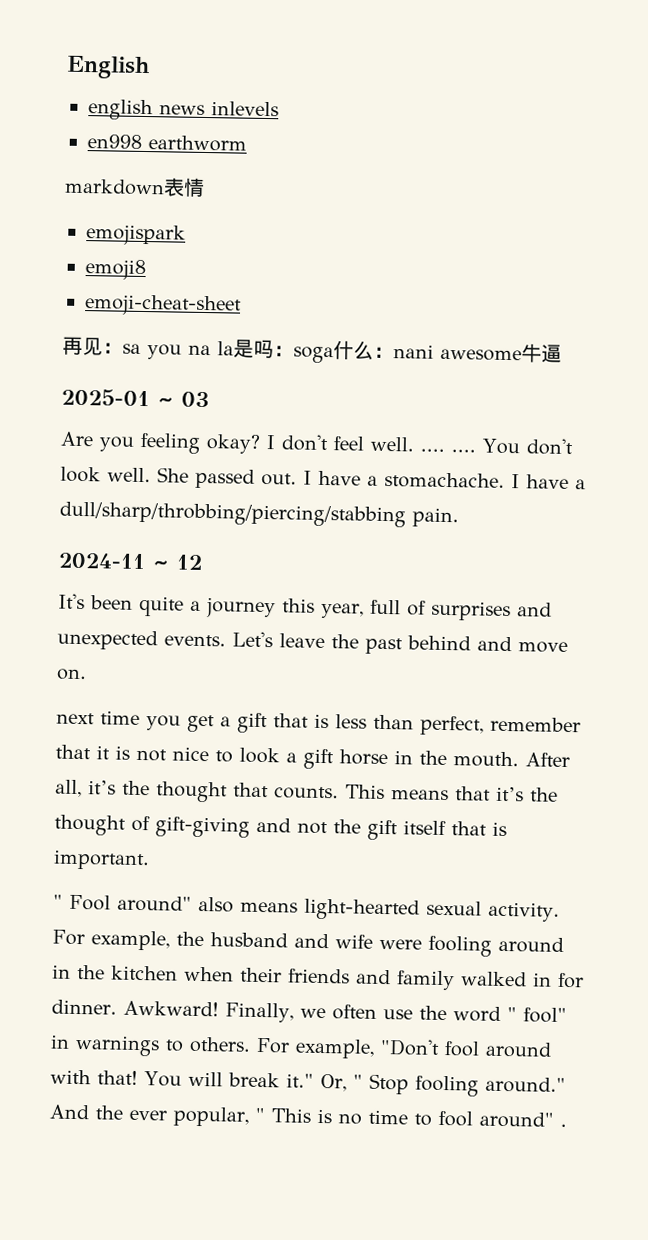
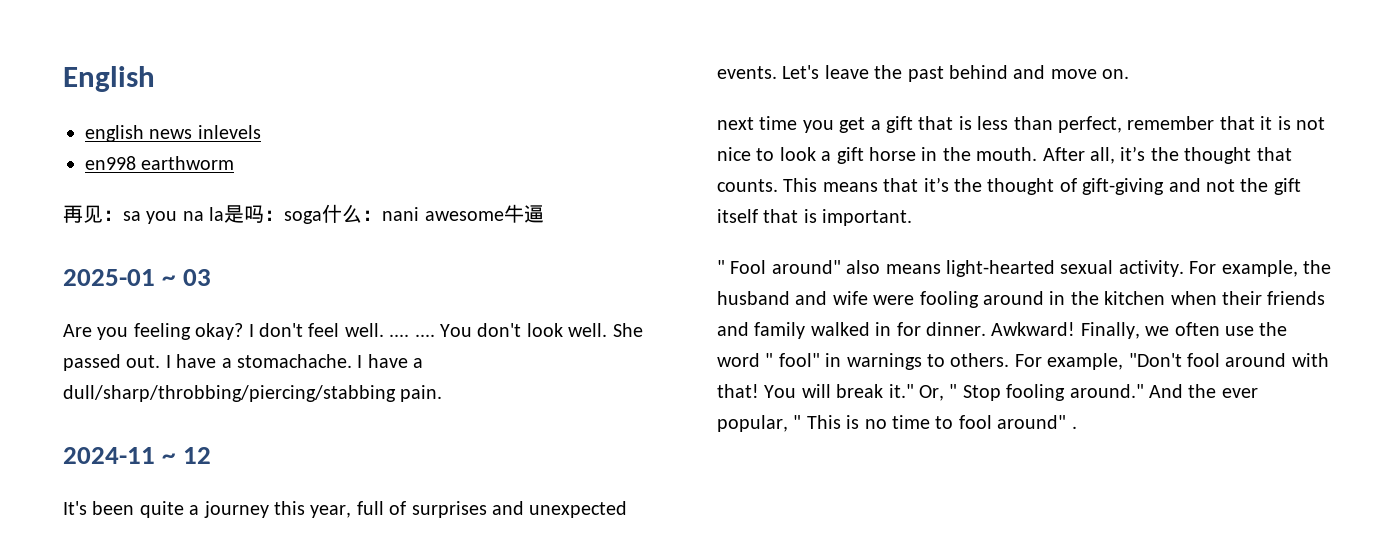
- markdown表情
- emojispark
- emoji8
- emoji-cheat-sheet

